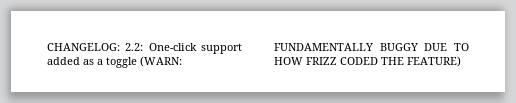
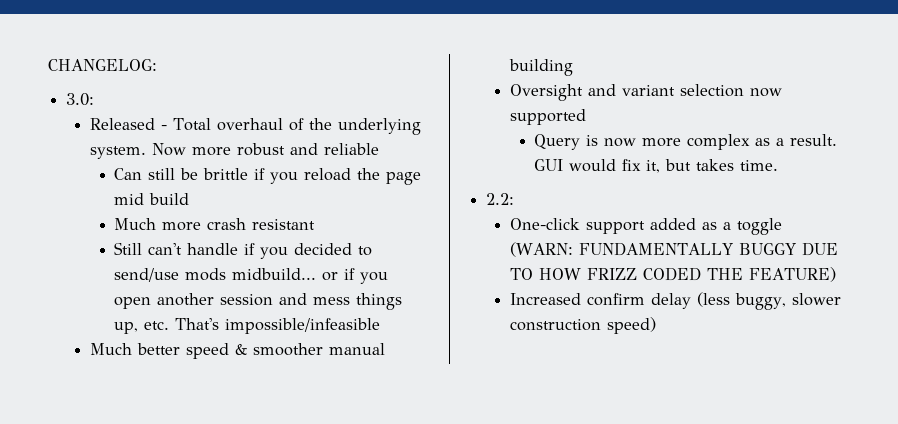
- CHANGELOG: 2.2: One-click support added as a toggle (WARN: FUNDAMENTALLY BUGGY DUE TO HOW FRIZZ CODED THE FEATURE)
+ CHANGELOG:
+ 3.0:
+ Released - Total overhaul of the underlying system. Now more robust and reliable
+ Can still be brittle if you reload the page mid build
+ Much more crash resistant
+ Still can't handle if you decided to send/use mods midbuild... or if you open another session and mess things up, etc. That's impossible/infeasible
+ Much better speed & smoother manual building
+ Oversight and variant selection now supported
+ Query is now more complex as a result. GUI would fix it, but takes time.
+ 2.2:
+ One-click support added as a toggle (WARN: FUNDAMENTALLY BUGGY DUE TO HOW FRIZZ CODED THE FEATURE)
+ Increased confirm delay (less buggy, slower construction speed)

